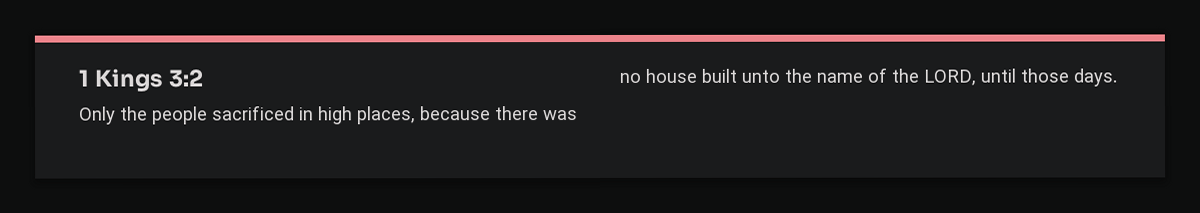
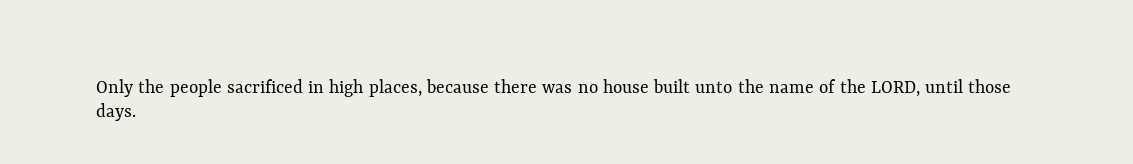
- 1 Kings 3:2

